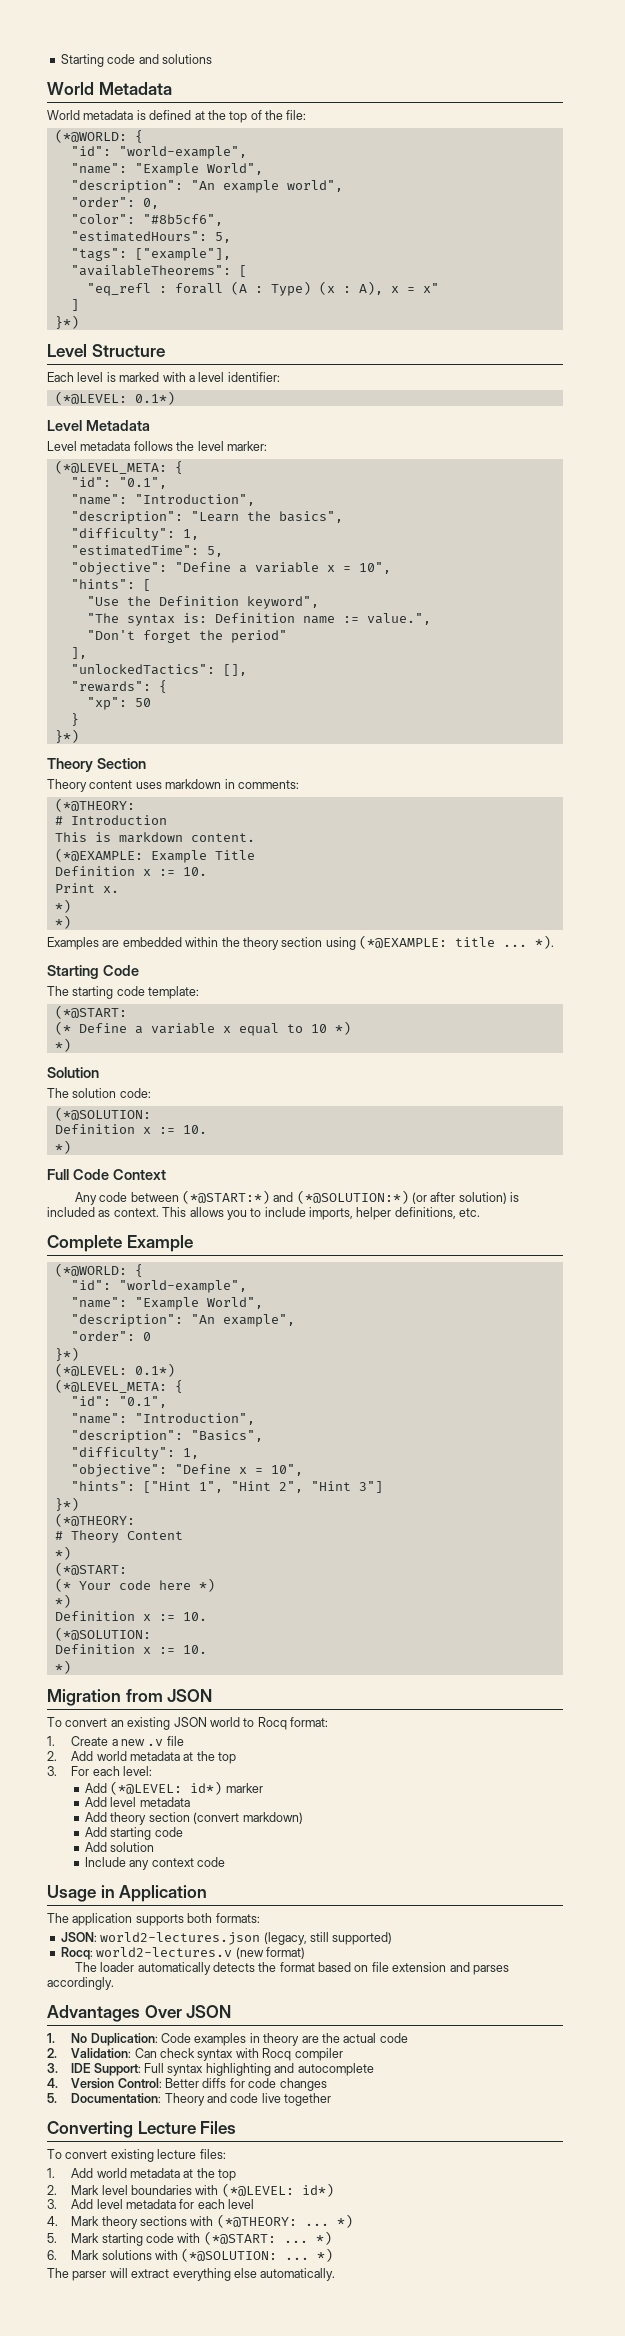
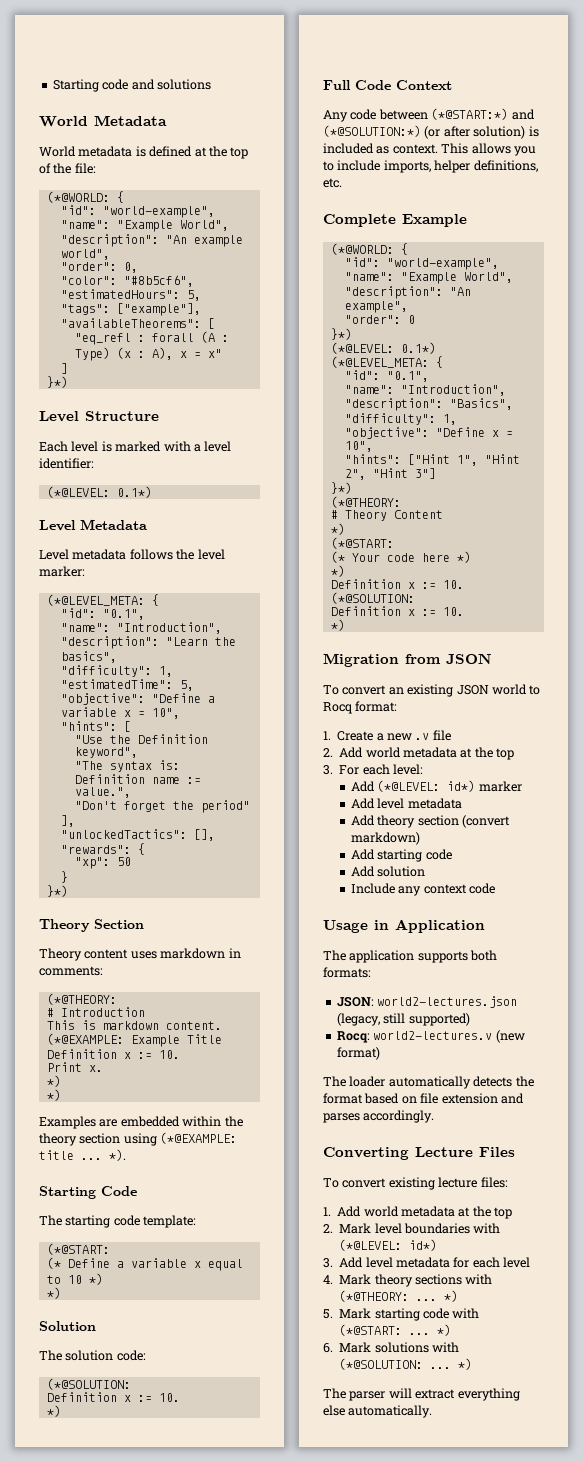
- Advantages Over JSON
- 1. No Duplication: Code examples in theory are the actual code
- 2. Validation: Can check syntax with Rocq compiler
- 3. IDE Support: Full syntax highlighting and autocomplete
- 4. Version Control: Better diffs for code changes
- 5. Documentation: Theory and code live together

